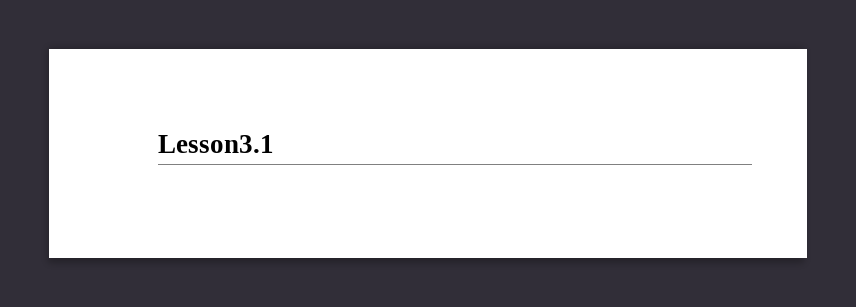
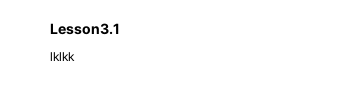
+ lklkk

